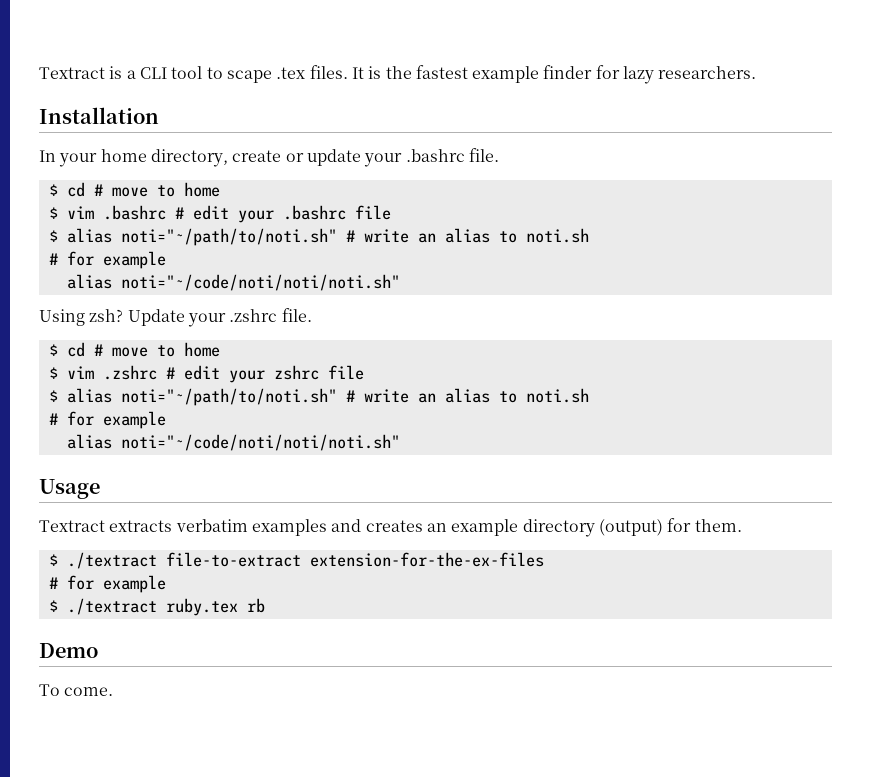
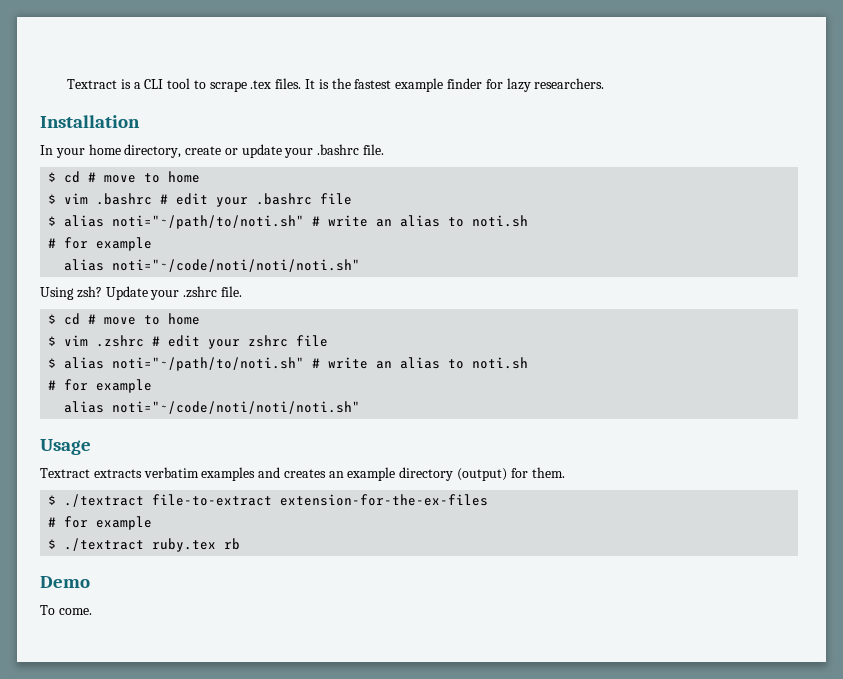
- Textract is a CLI tool to scape .tex files.
+ Textract is a CLI tool to scrape .tex files.

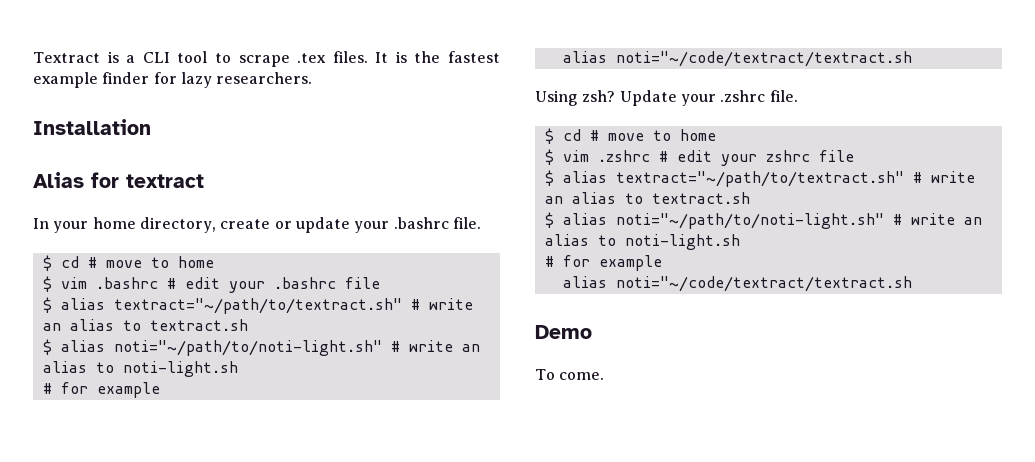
+ Alias for textract
  $ vim .bashrc # edit your .bashrc file
- $ alias noti="~/path/to/noti.sh" # write an alias to noti.sh
+ $ alias textract="~/path/to/textract.sh" # write an alias to textract.sh
+ $ alias noti="~/path/to/noti-light.sh" # write an alias to noti-light.sh
  # for example
- alias noti="~/code/noti/noti/noti.sh"
+ alias noti="~/code/textract/textract.sh
  $ vim .zshrc # edit your zshrc file
- $ alias noti="~/path/to/noti.sh" # write an alias to noti.sh
+ $ alias textract="~/path/to/textract.sh" # write an alias to textract.sh
+ $ alias noti="~/path/to/noti-light.sh" # write an alias to noti-light.sh
  # for example
- alias noti="~/code/noti/noti/noti.sh"
- Usage
- Textract extracts verbatim examples and creates an example directory (output) for them.
- $ ./textract file-to-extract extension-for-the-ex-files
- # for example
- $ ./textract ruby.tex rb
+ alias noti="~/code/textract/textract.sh

